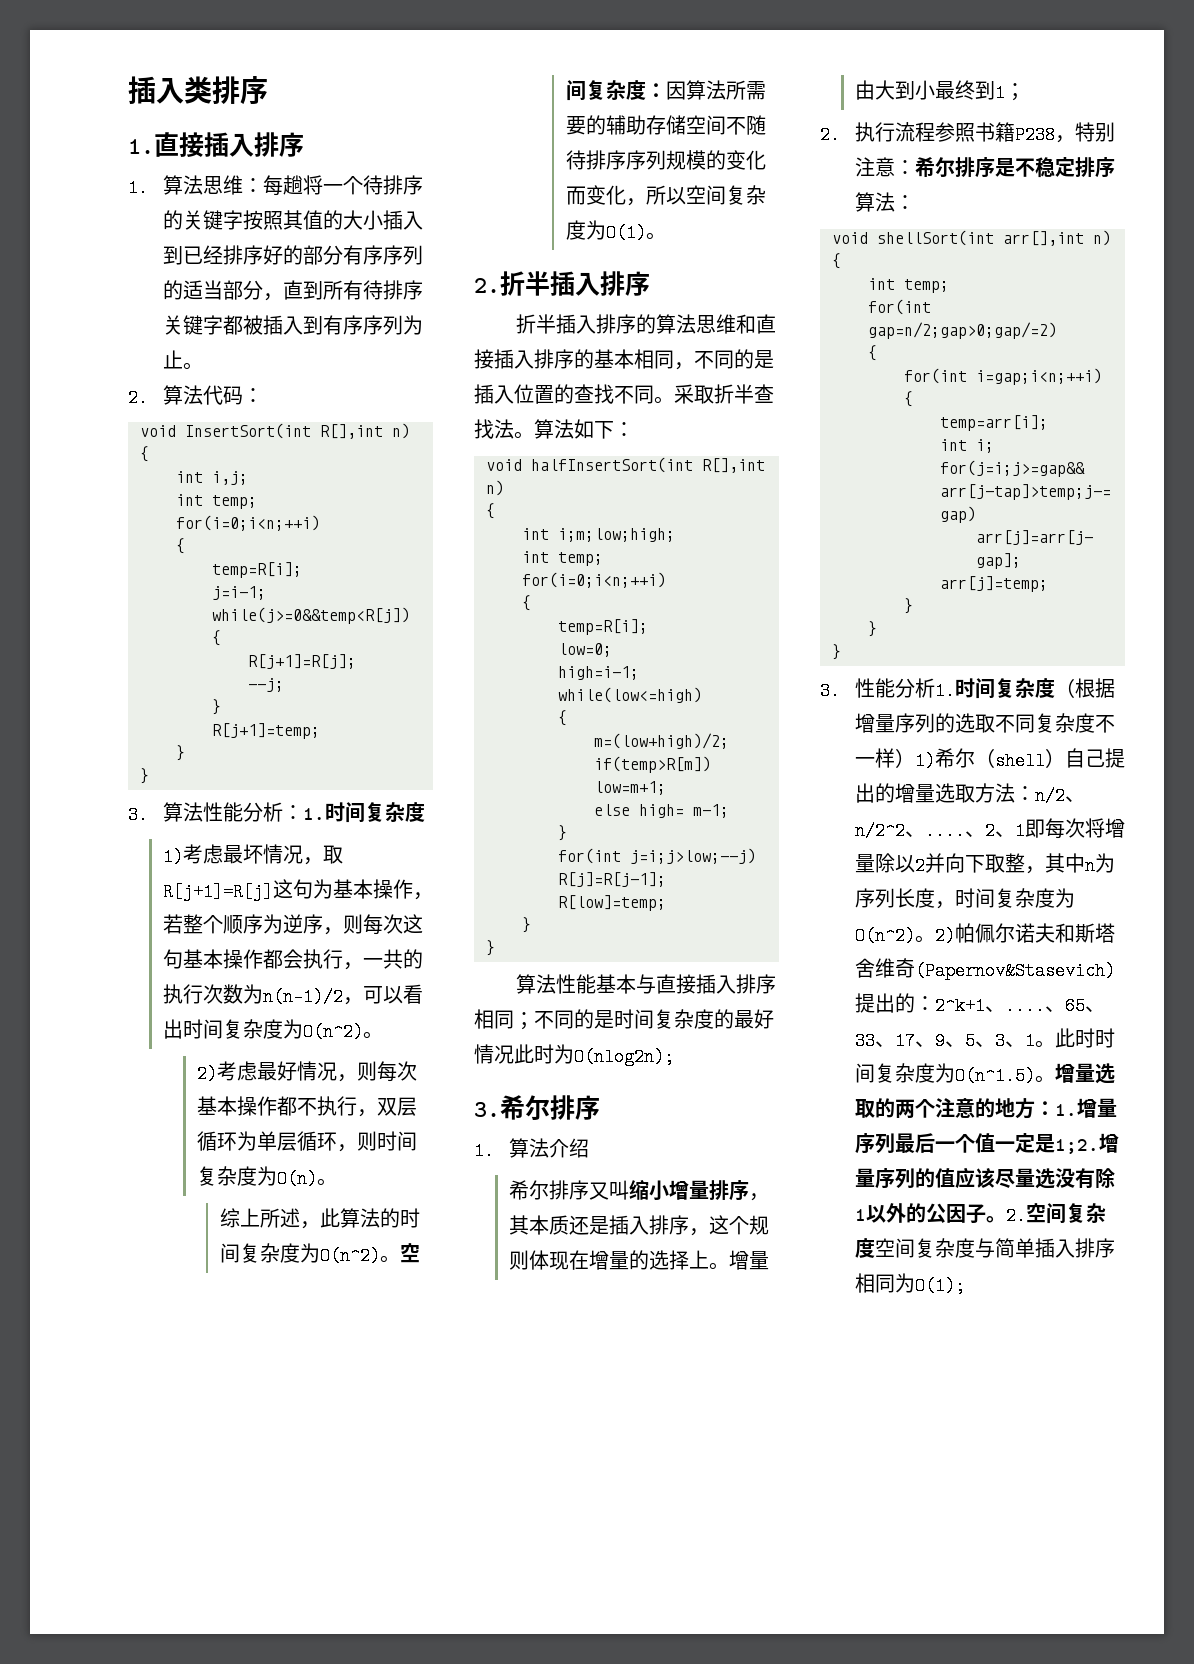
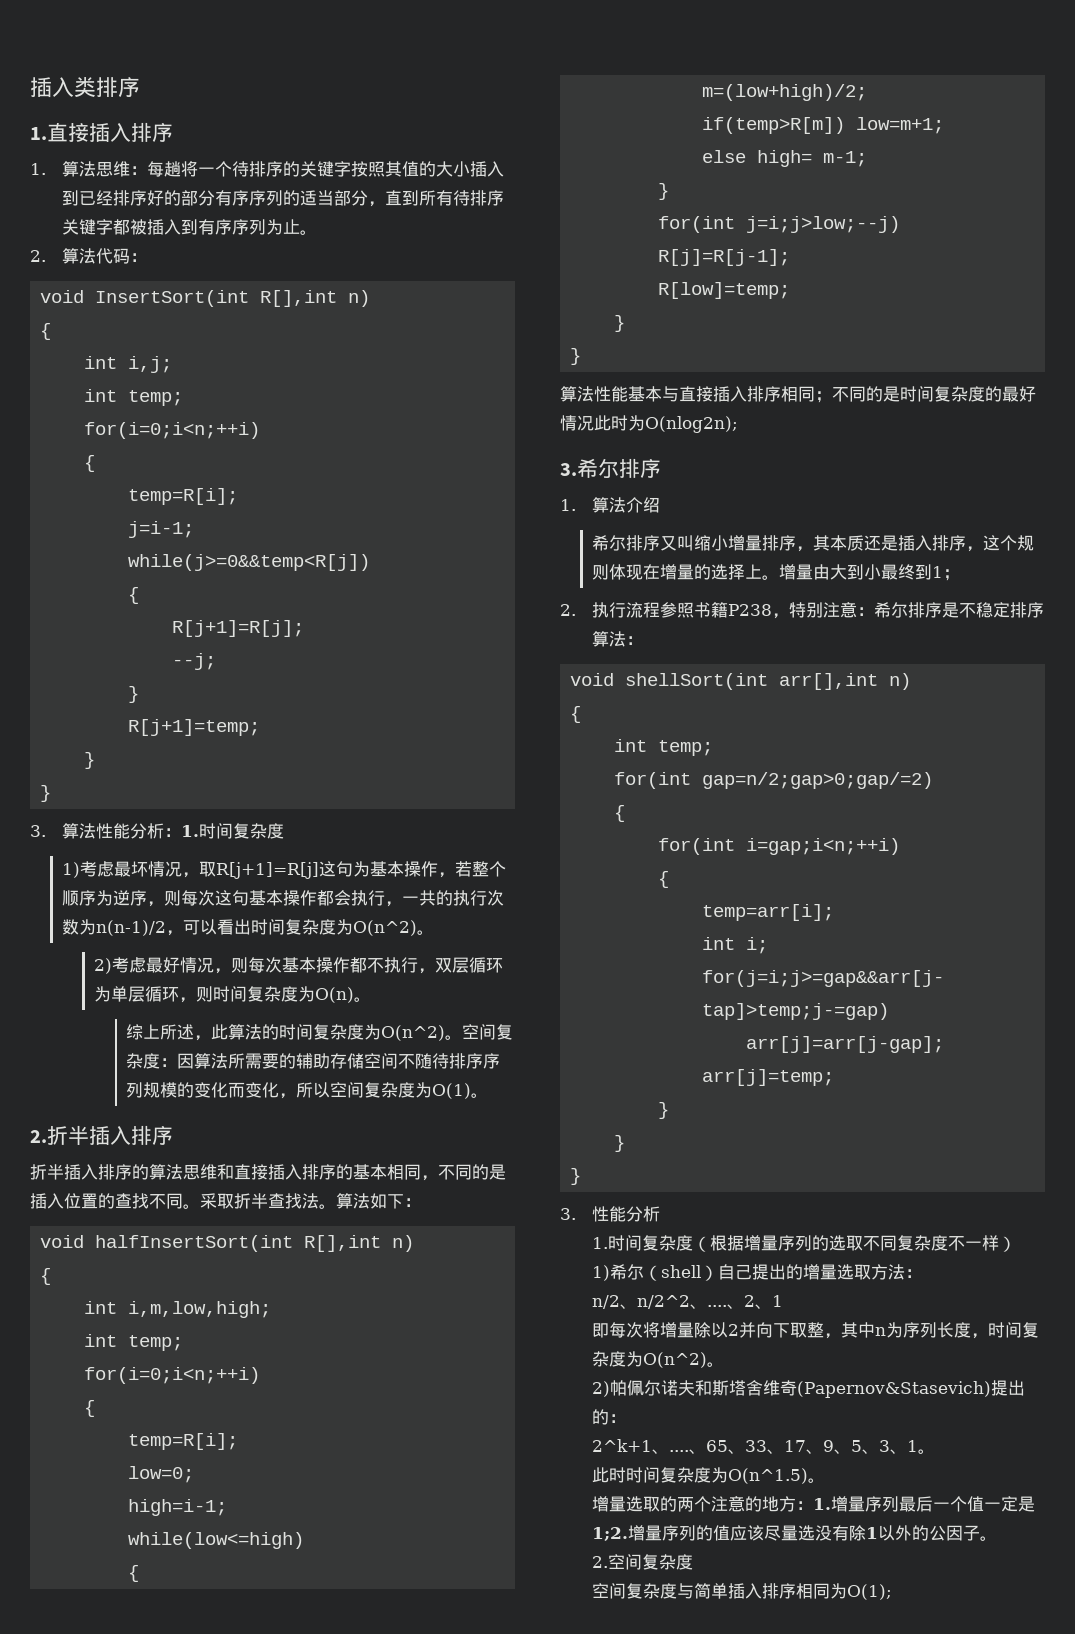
- int i;m;low;high;
+ int i,m,low,high;
- 3.性能分析1.时间复杂度（根据增量序列的选取不同复杂度不一样）1)希尔（shell）自己提出的增量选取方法：n/2、n/2^2、....
+ 3.性能分析
+ 1.时间复杂度（根据增量序列的选取不同复杂度不一样）
+ 1)希尔（shell）自己提出的增量选取方法：
+ n/2、n/2^2、....
- 、2、1即每次将增量除以2并向下取整，其中n为序列长度，时间复杂度为O(n^2)。2)帕佩尔诺夫和斯塔舍维奇(Papernov&Stasevich)提出的：2^k+1、....
+ 、2、1
+ 即每次将增量除以2并向下取整，其中n为序列长度，时间复杂度为O(n^2)。
+ 2)帕佩尔诺夫和斯塔舍维奇(Papernov&Stasevich)提出的：
+ 2^k+1、....
- 、65、33、17、9、5、3、1。此时时间复杂度为O(n^1.5)。增量选取的两个注意的地方：1.增量序列最后一个值一定是1;2.
+ 、65、33、17、9、5、3、1。
+ 此时时间复杂度为O(n^1.5)。
+ 增量选取的两个注意的地方：1.增量序列最后一个值一定是1;2.
- 增量序列的值应该尽量选没有除1以外的公因子。2.空间复杂度空间复杂度与简单插入排序相同为O(1);
+ 增量序列的值应该尽量选没有除1以外的公因子。
+ 2.空间复杂度
+ 空间复杂度与简单插入排序相同为O(1);

